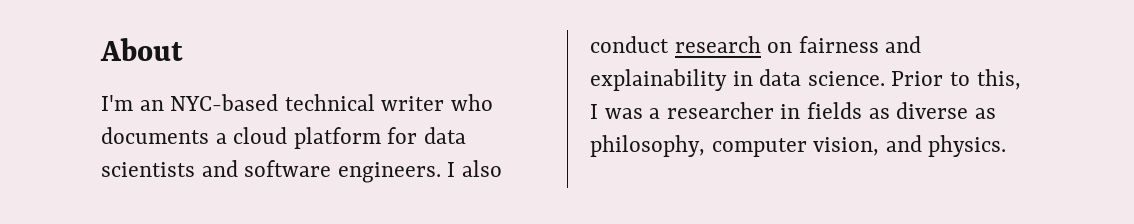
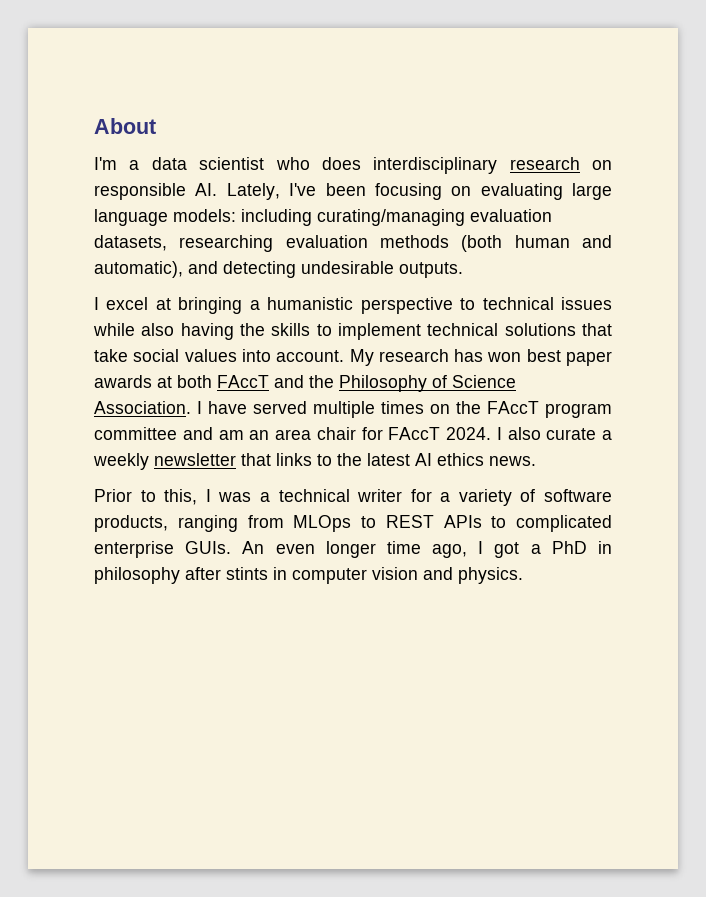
- I'm an NYC-based technical writer who documents a cloud platform for data scientists and software engineers. I also conduct research on fairness and explainability in data science. Prior to this, I was a researcher in fields as diverse as philosophy, computer vision, and physics.
+ I'm a data scientist who does interdisciplinary research on responsible AI. Lately, I've been focusing on evaluating large language models: including curating/managing evaluation datasets, researching evaluation methods (both human and automatic), and detecting undesirable outputs.
+ I excel at bringing a humanistic perspective to technical issues while also having the skills to implement technical solutions that take social values into account. My research has won best paper awards at both FAccT and the Philosophy of Science Association. I have served multiple times on the FAccT program committee and am an area chair for FAccT 2024. I also curate a weekly newsletter that links to the latest AI ethics news.
+ Prior to this, I was a technical writer for a variety of software products, ranging from MLOps to REST APIs to complicated enterprise GUIs. An even longer time ago, I got a PhD in philosophy after stints in computer vision and physics.

